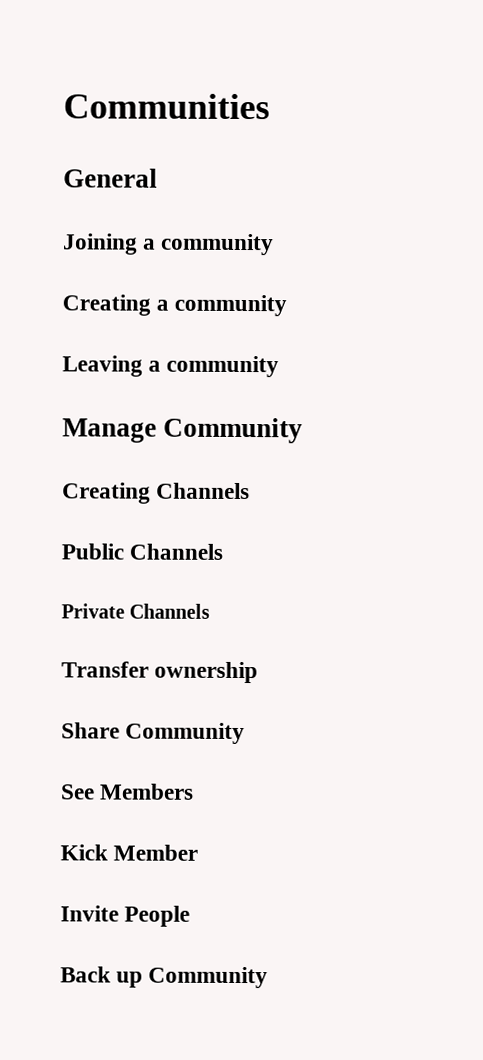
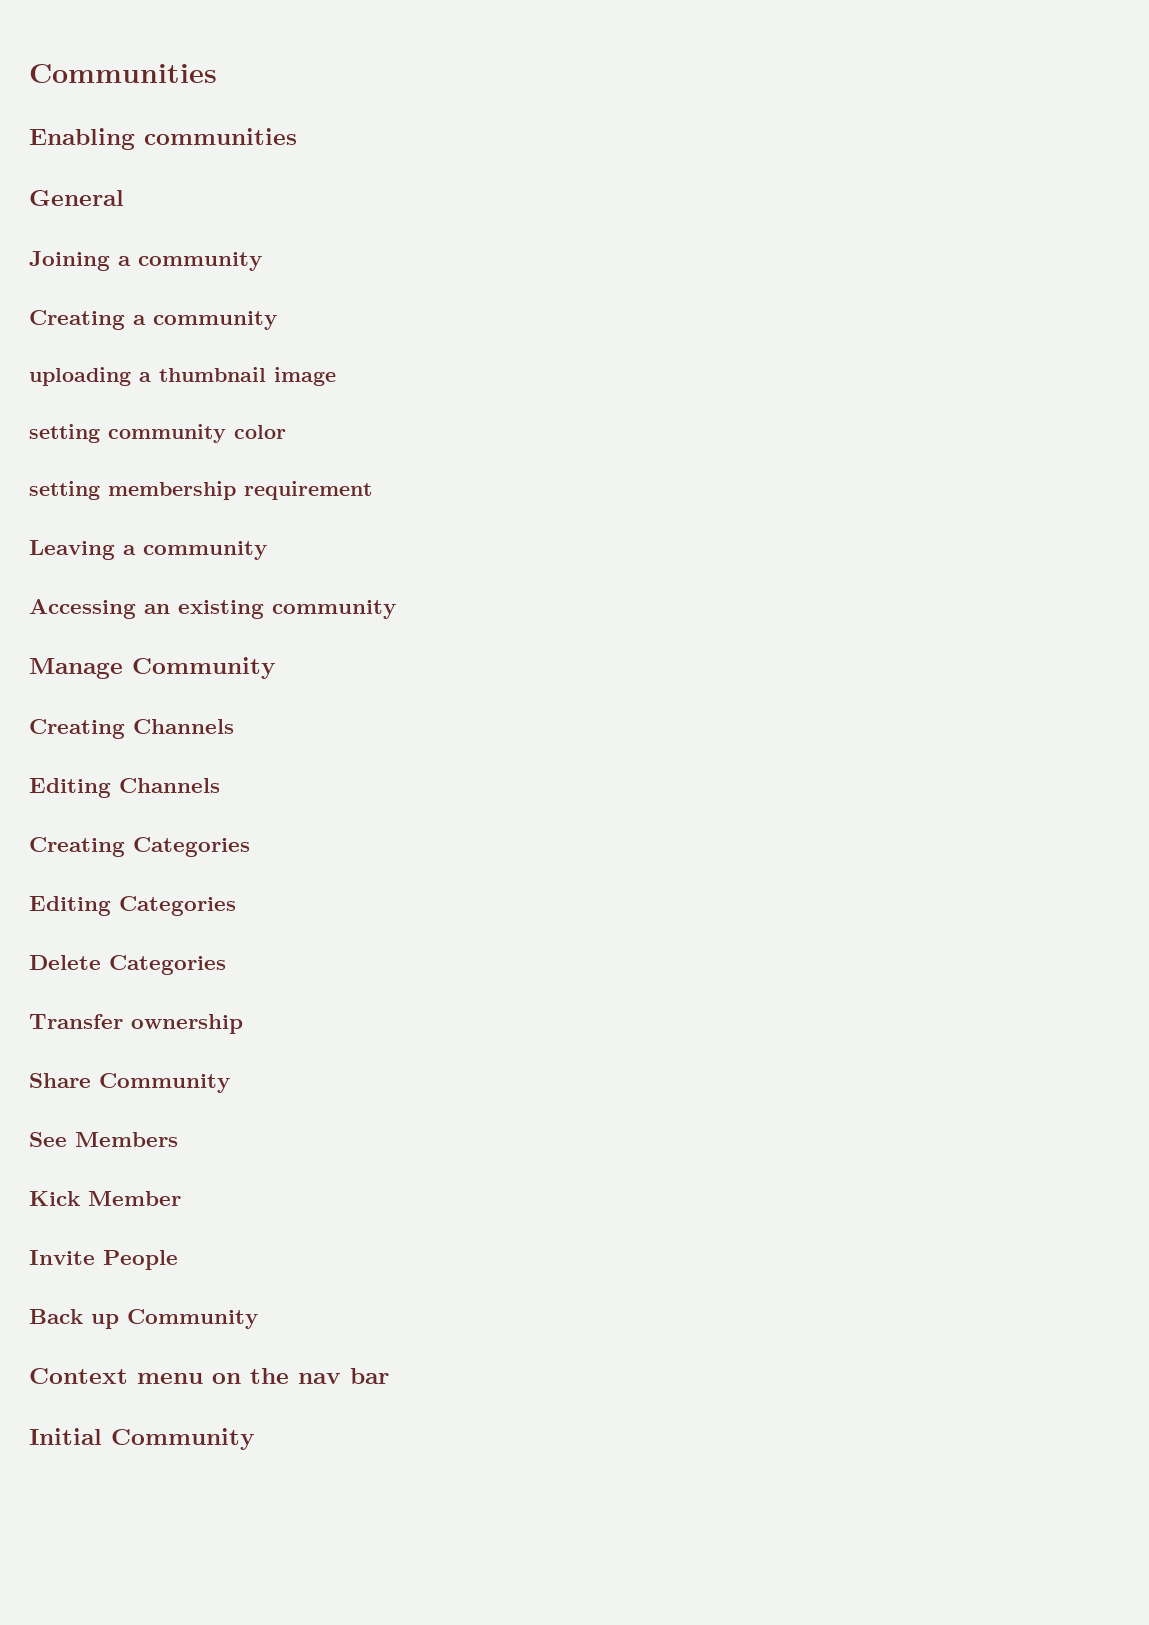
+ Enabling communities
+ uploading a thumbnail image
+ setting community color
+ setting membership requirement
+ Accessing an existing community
- Public Channels
- Private Channels
+ Editing Channels
+ Creating Categories
+ Editing Categories
+ Delete Categories
+ Context menu on the nav bar
+ Initial Community

